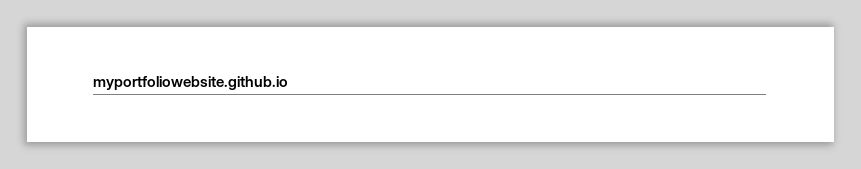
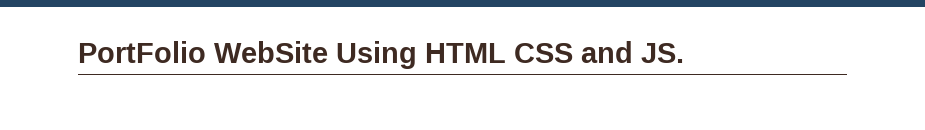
- myportfoliowebsite.github.io
+ PortFolio WebSite Using HTML CSS and JS.

